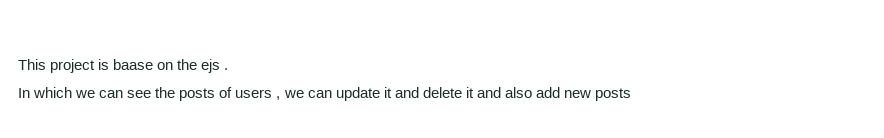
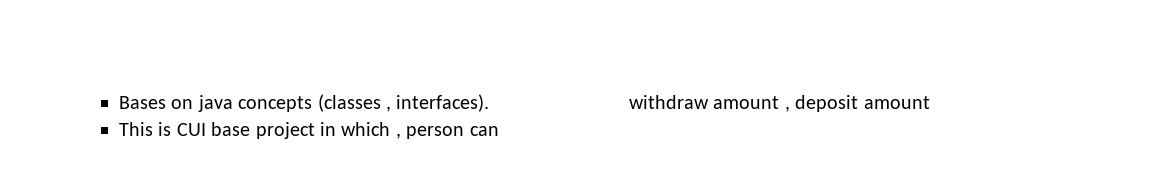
- This project is baase on the ejs .
- In which we can see the posts of users , we can update it and delete it and also add new posts
+ Bases on java concepts (classes , interfaces).
+ This is CUI base project in which , person can withdraw amount , deposit amount

